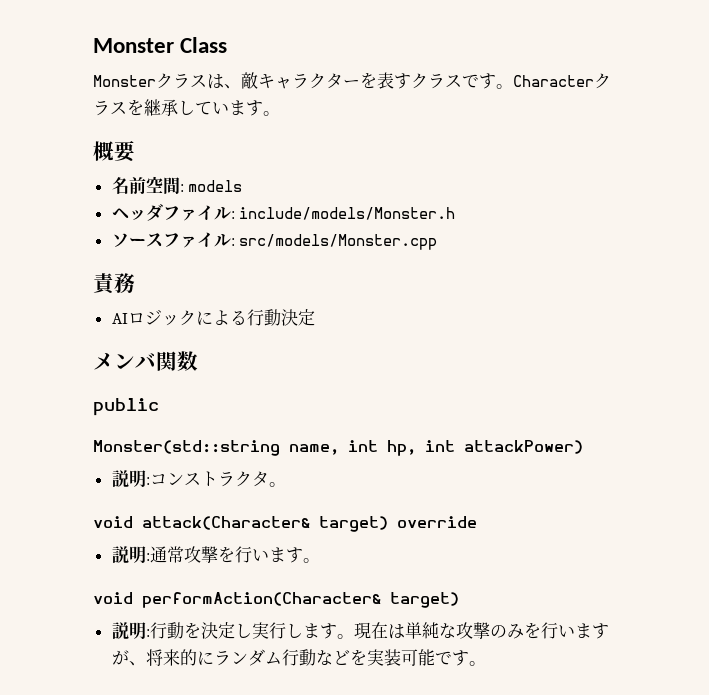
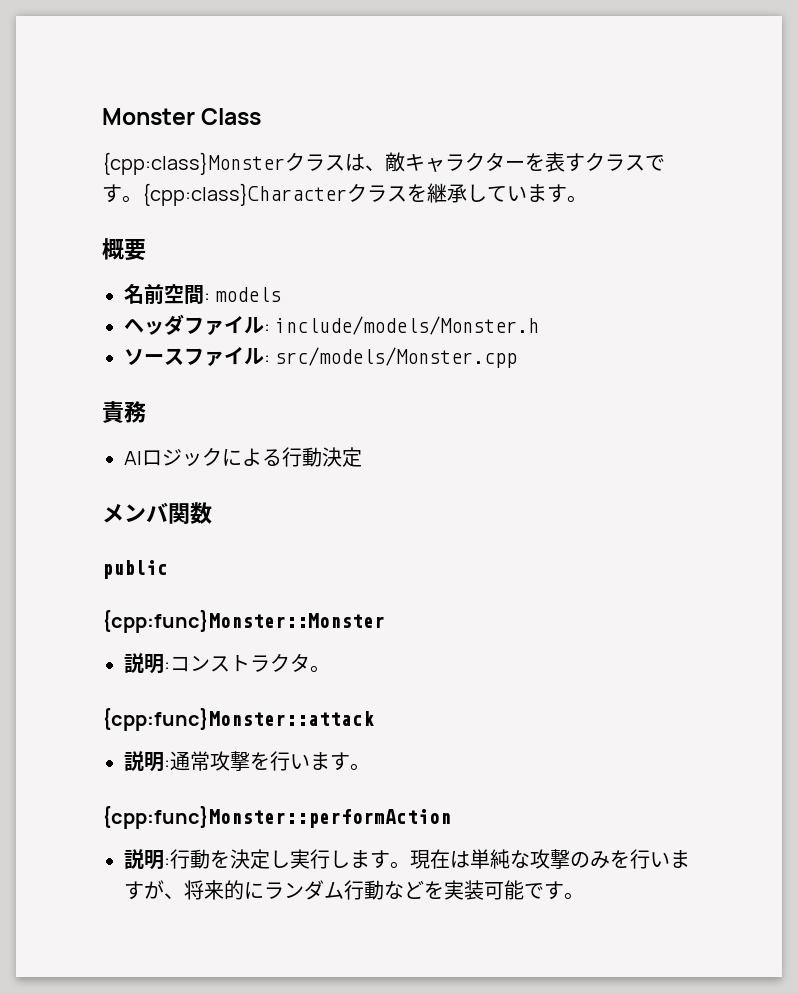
- Monsterクラスは、敵キャラクターを表すクラスです。
+ {cpp:class}Monsterクラスは、敵キャラクターを表すクラスです。
- Characterクラスを継承しています。
+ {cpp:class}Characterクラスを継承しています。
- Monster(std::string name, int hp, int attackPower)
+ {cpp:func}Monster::Monster
- void attack(Character& target) override
+ {cpp:func}Monster::attack
- void performAction(Character& target)
+ {cpp:func}Monster::performAction

